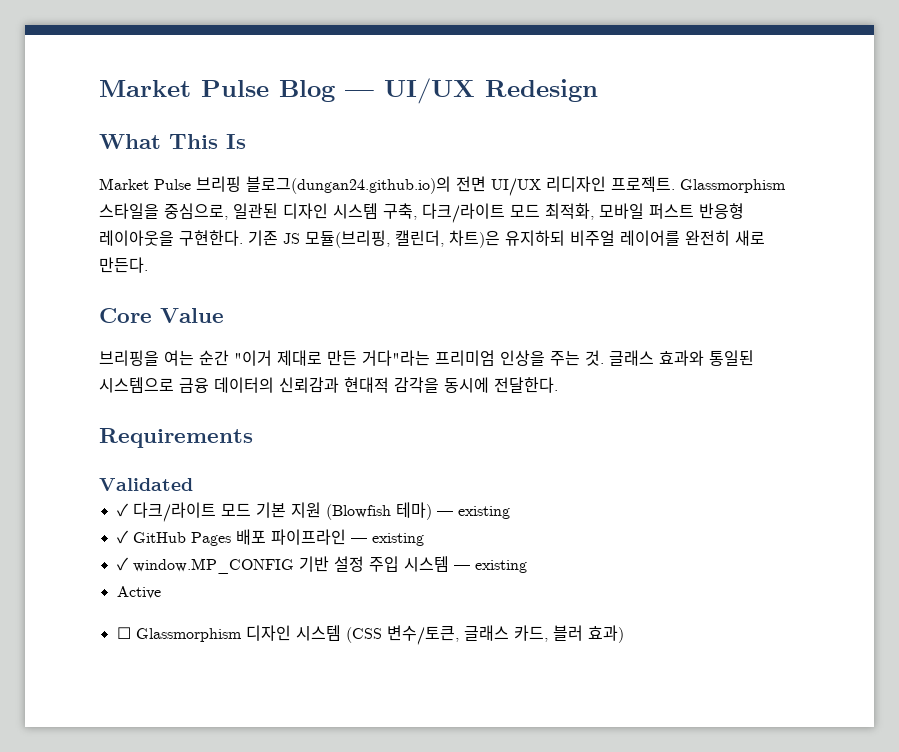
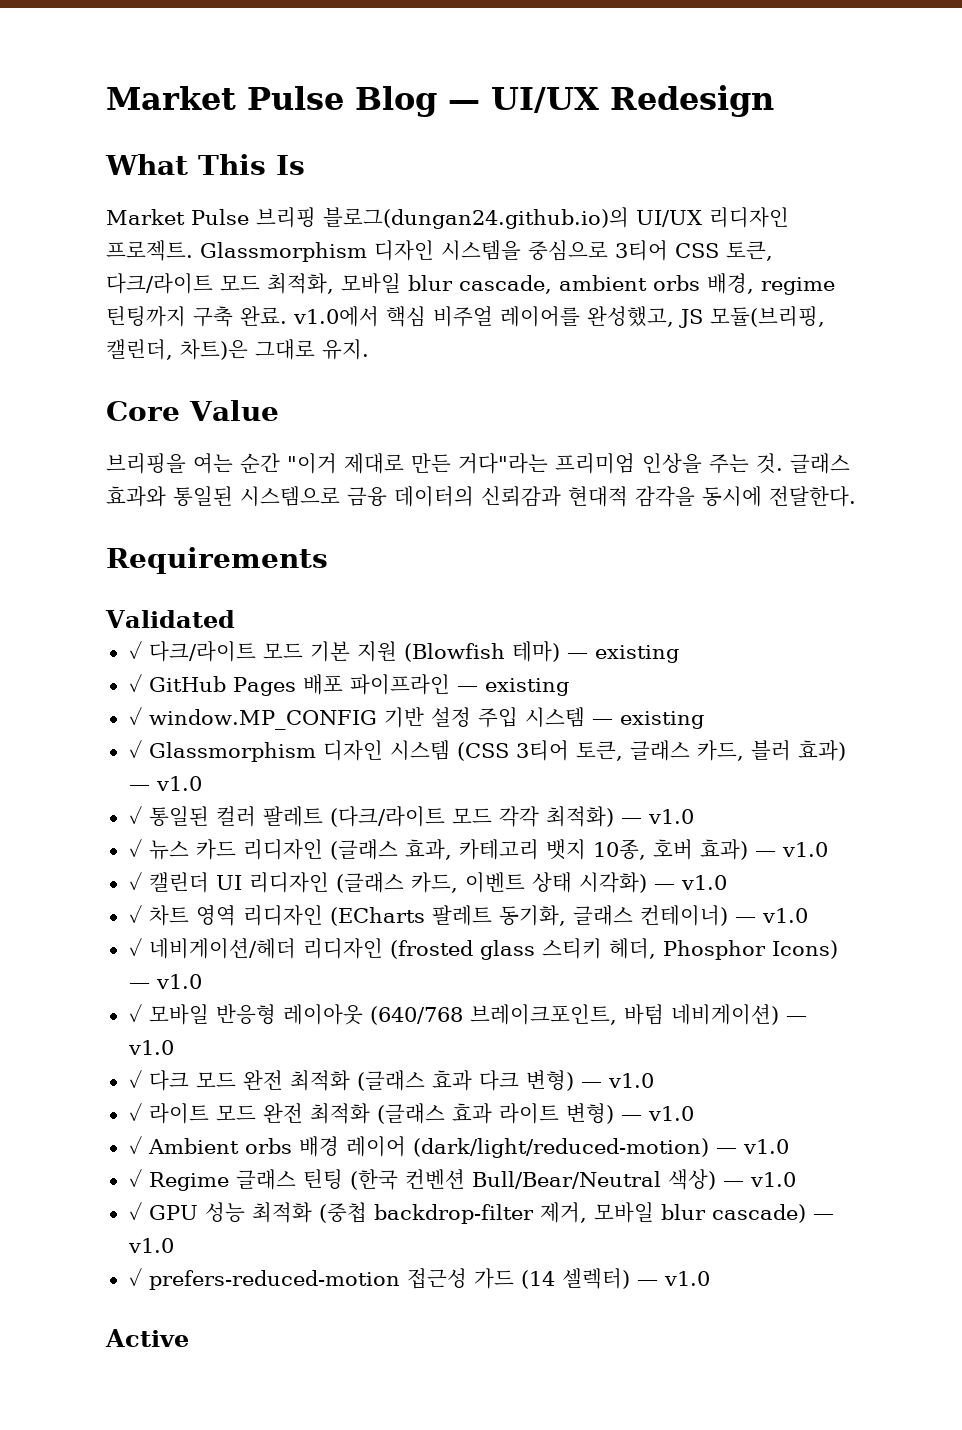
- Market Pulse 브리핑 블로그(dungan24.github.io)의 전면 UI/UX 리디자인 프로젝트.
+ Market Pulse 브리핑 블로그(dungan24.github.io)의 UI/UX 리디자인 프로젝트.
- Glassmorphism 스타일을 중심으로, 일관된 디자인 시스템 구축, 다크/라이트 모드 최적화, 모바일 퍼스트 반응형 레이아웃을 구현한다. 기존 JS 모듈(브리핑, 캘린더, 차트)은 유지하되 비주얼 레이어를 완전히 새로 만든다.
+ Glassmorphism 디자인 시스템을 중심으로 3티어 CSS 토큰, 다크/라이트 모드 최적화, 모바일 blur cascade, ambient orbs 배경, regime 틴팅까지 구축 완료. v1.0에서 핵심 비주얼 레이어를 완성했고, JS 모듈(브리핑, 캘린더, 차트)은 그대로 유지.
+ ✓ Glassmorphism 디자인 시스템 (CSS 3티어 토큰, 글래스 카드, 블러 효과) — v1.0
+ ✓ 통일된 컬러 팔레트 (다크/라이트 모드 각각 최적화) — v1.0
+ ✓ 뉴스 카드 리디자인 (글래스 효과, 카테고리 뱃지 10종, 호버 효과) — v1.0
+ ✓ 캘린더 UI 리디자인 (글래스 카드, 이벤트 상태 시각화) — v1.0
+ ✓ 차트 영역 리디자인 (ECharts 팔레트 동기화, 글래스 컨테이너) — v1.0
+ ✓ 네비게이션/헤더 리디자인 (frosted glass 스티키 헤더, Phosphor Icons) — v1.0
+ ✓ 모바일 반응형 레이아웃 (640/768 브레이크포인트, 바텀 네비게이션) — v1.0
+ ✓ 다크 모드 완전 최적화 (글래스 효과 다크 변형) — v1.0
+ ✓ 라이트 모드 완전 최적화 (글래스 효과 라이트 변형) — v1.0
+ ✓ Ambient orbs 배경 레이어 (dark/light/reduced-motion) — v1.0
+ ✓ Regime 글래스 틴팅 (한국 컨벤션 Bull/Bear/Neutral 색상) — v1.0
+ ✓ GPU 성능 최적화 (중첩 backdrop-filter 제거, 모바일 blur cascade) — v1.0
+ ✓ prefers-reduced-motion 접근성 가드 (14 셀렉터) — v1.0
  Active
- ☐ Glassmorphism 디자인 시스템 (CSS 변수/토큰, 글래스 카드, 블러 효과)

